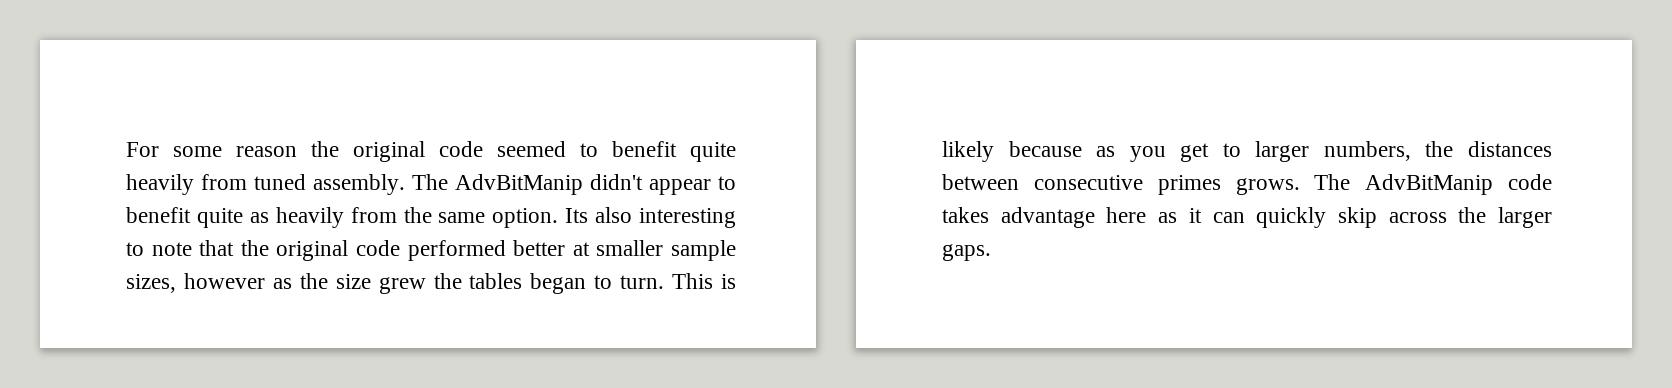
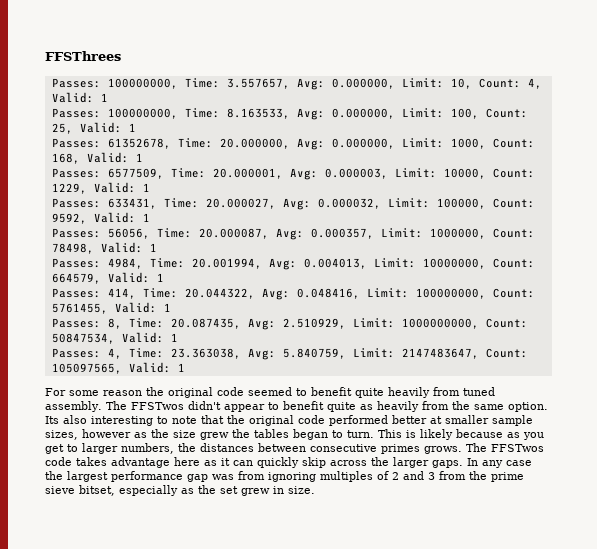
+ FFSThrees
+ Passes: 100000000, Time: 3.557657, Avg: 0.000000, Limit: 10, Count: 4, Valid: 1
+ Passes: 100000000, Time: 8.163533, Avg: 0.000000, Limit: 100, Count: 25, Valid: 1
+ Passes: 61352678, Time: 20.000000, Avg: 0.000000, Limit: 1000, Count: 168, Valid: 1
+ Passes: 6577509, Time: 20.000001, Avg: 0.000003, Limit: 10000, Count: 1229, Valid: 1
+ Passes: 633431, Time: 20.000027, Avg: 0.000032, Limit: 100000, Count: 9592, Valid: 1
+ Passes: 56056, Time: 20.000087, Avg: 0.000357, Limit: 1000000, Count: 78498, Valid: 1
+ Passes: 4984, Time: 20.001994, Avg: 0.004013, Limit: 10000000, Count: 664579, Valid: 1
+ Passes: 414, Time: 20.044322, Avg: 0.048416, Limit: 100000000, Count: 5761455, Valid: 1
+ Passes: 8, Time: 20.087435, Avg: 2.510929, Limit: 1000000000, Count: 50847534, Valid: 1
+ Passes: 4, Time: 23.363038, Avg: 5.840759, Limit: 2147483647, Count: 105097565, Valid: 1
- The AdvBitManip didn't appear to benefit quite as heavily from the same option.
+ The FFSTwos didn't appear to benefit quite as heavily from the same option.
- The AdvBitManip code takes advantage here as it can quickly skip across the larger gaps.
+ The FFSTwos code takes advantage here as it can quickly skip across the larger gaps.
+ In any case the largest performance gap was from ignoring multiples of 2 and 3 from the prime sieve bitset, especially as the set grew in size.

